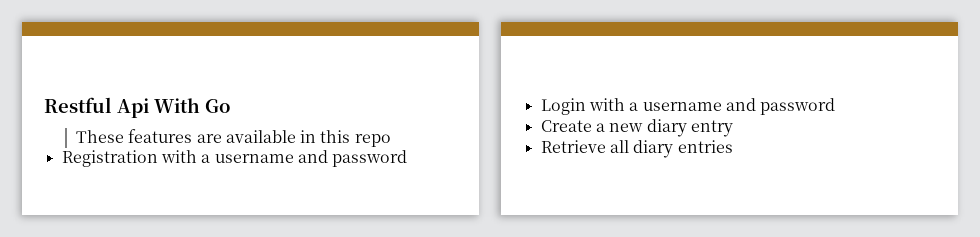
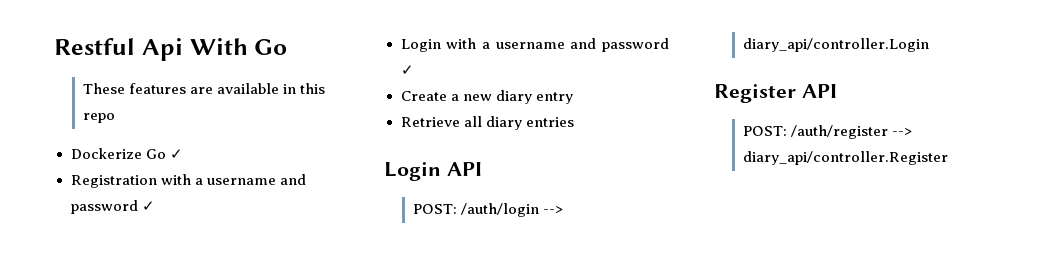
+ Dockerize Go ✓
- Registration with a username and password
+ Registration with a username and password ✓
- Login with a username and password
+ Login with a username and password ✓
+ Login API
+ POST: /auth/login --> diary_api/controller.Login
+ Register API
+ POST: /auth/register --> diary_api/controller.Register

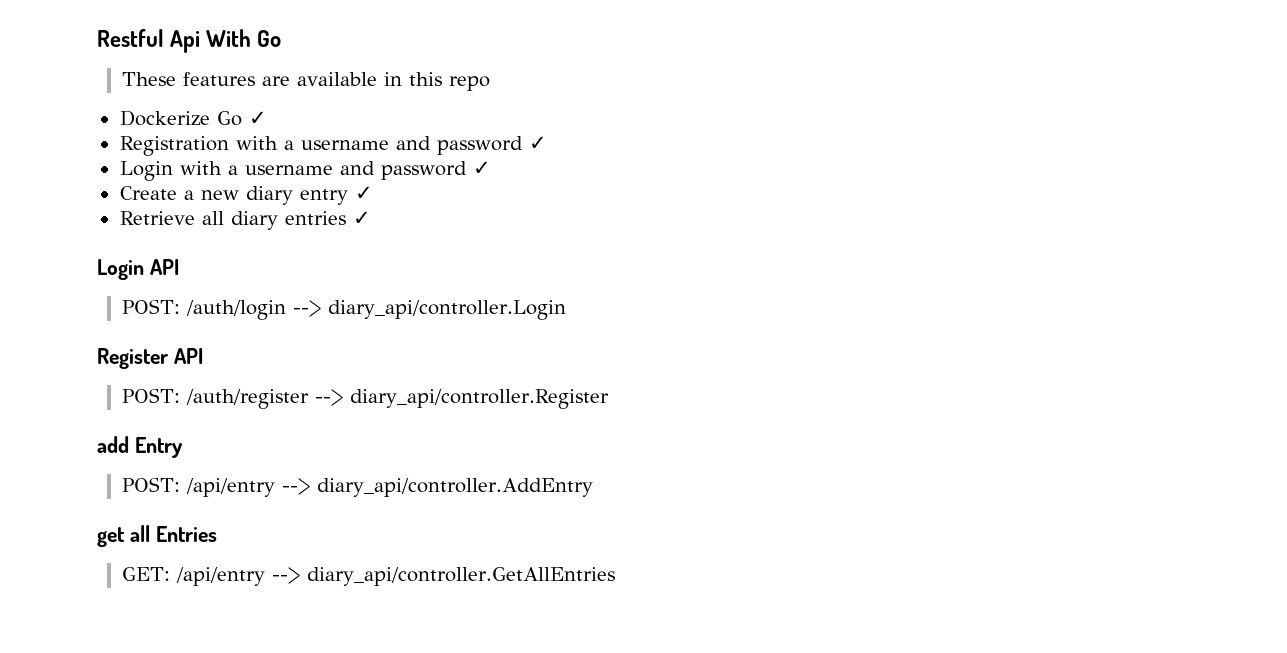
- Create a new diary entry
+ Create a new diary entry ✓
- Retrieve all diary entries
+ Retrieve all diary entries ✓
+ add Entry
+ POST: /api/entry --> diary_api/controller.AddEntry
+ get all Entries
+ GET: /api/entry --> diary_api/controller.GetAllEntries

